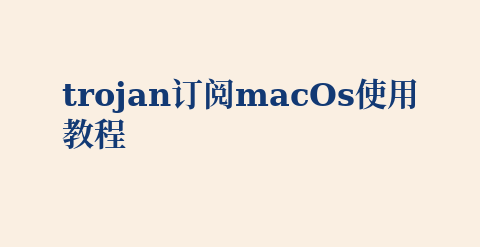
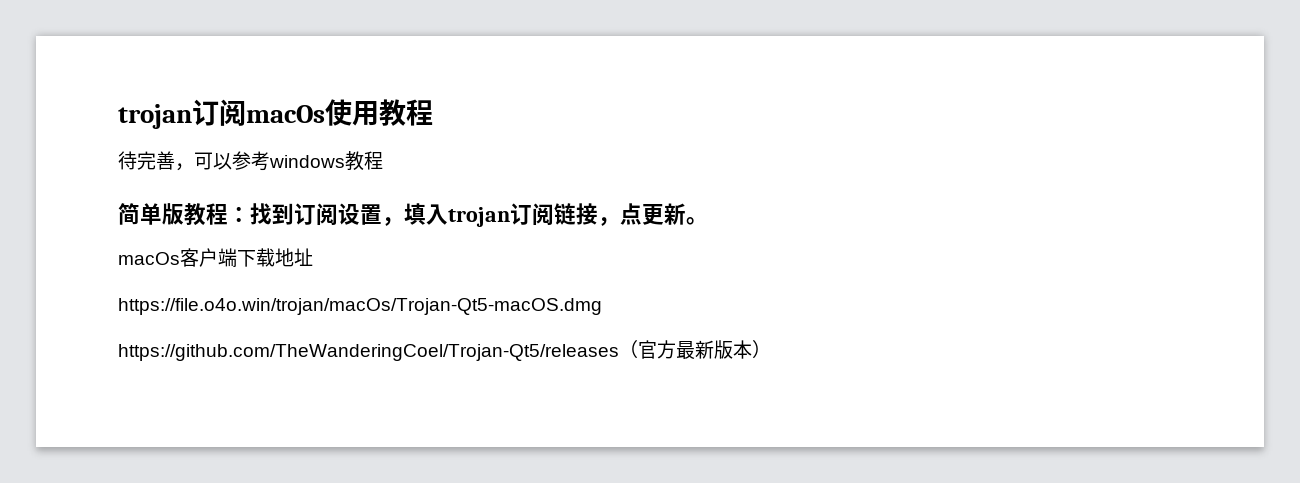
+ 待完善，可以参考windows教程
+ 简单版教程：找到订阅设置，填入trojan订阅链接，点更新。
+ macOs客户端下载地址
+ https://file.o4o.win/trojan/macOs/Trojan-Qt5-macOS.dmg
+ https://github.com/TheWanderingCoel/Trojan-Qt5/releases（官方最新版本）

